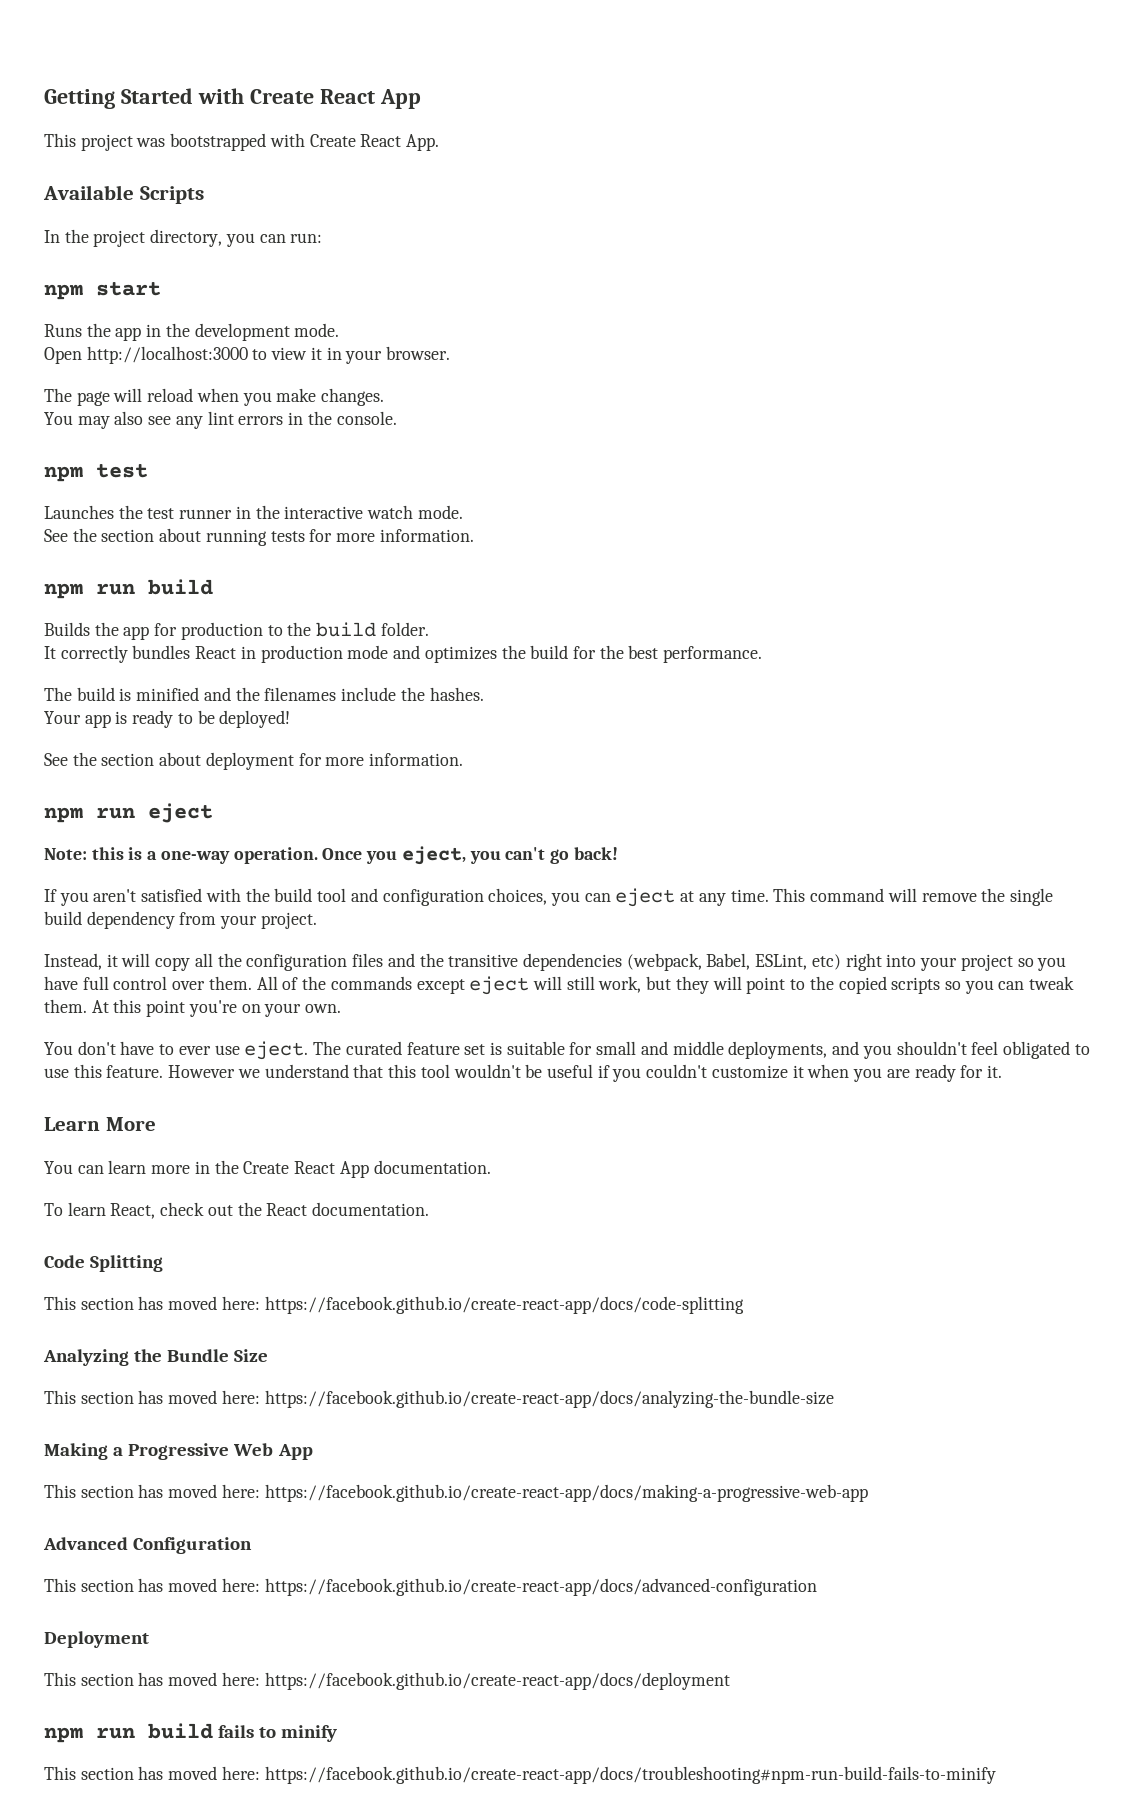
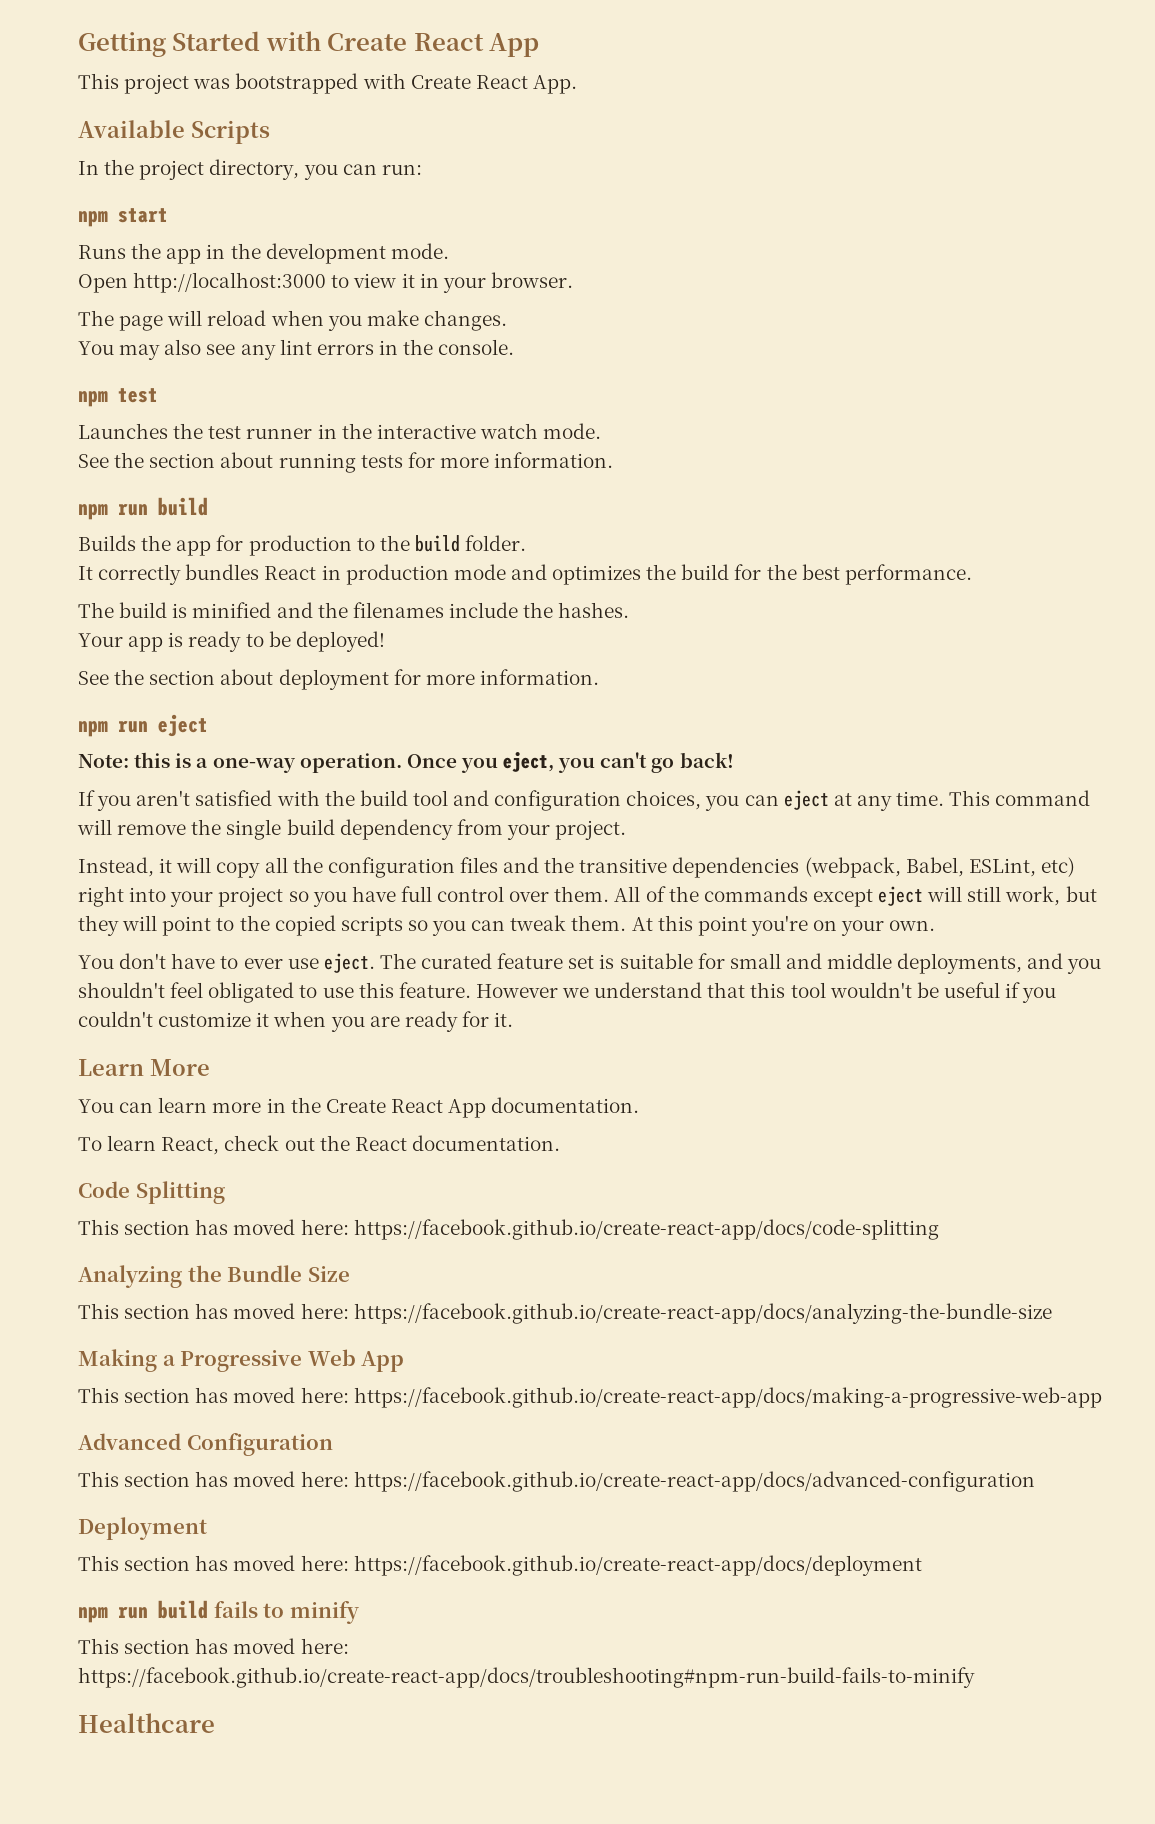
+ Healthcare

